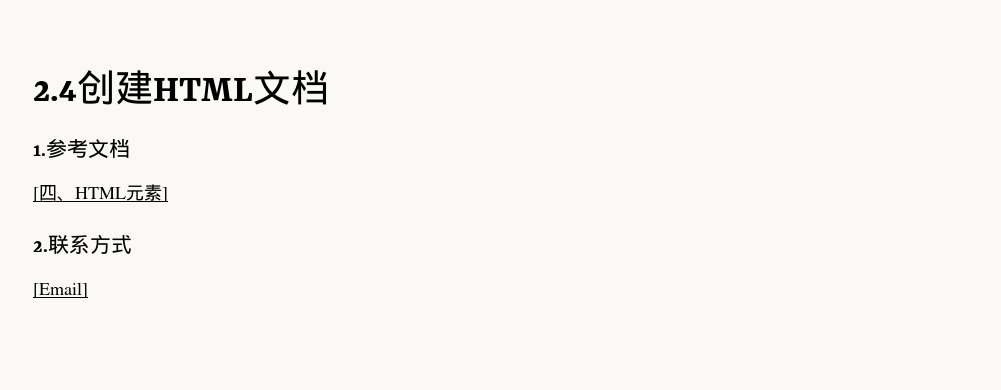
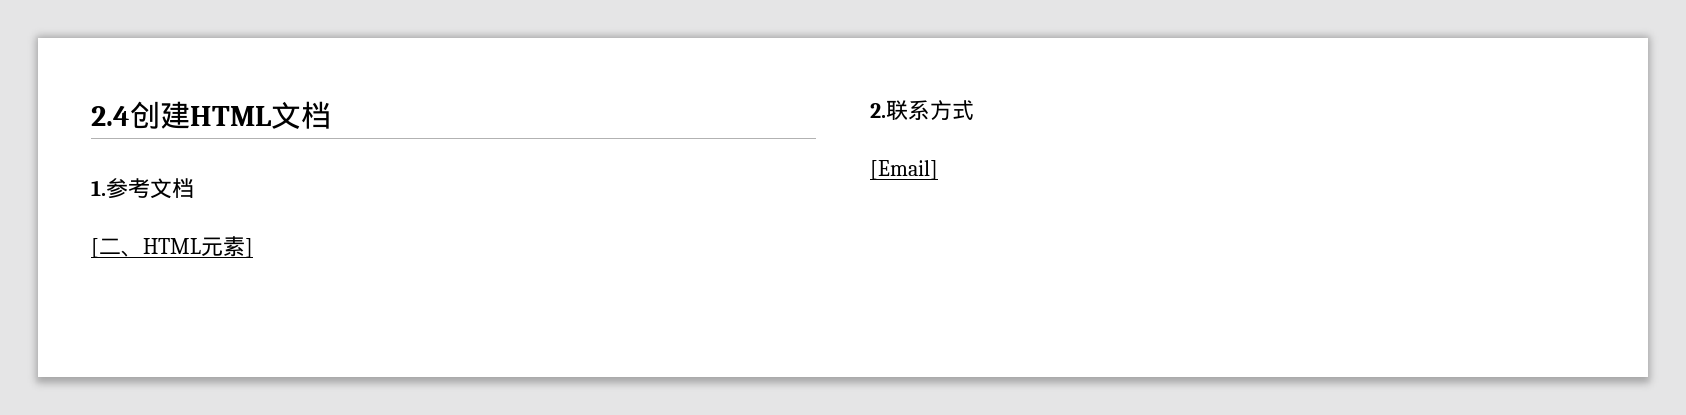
- [四、HTML元素]
+ [二、HTML元素]

